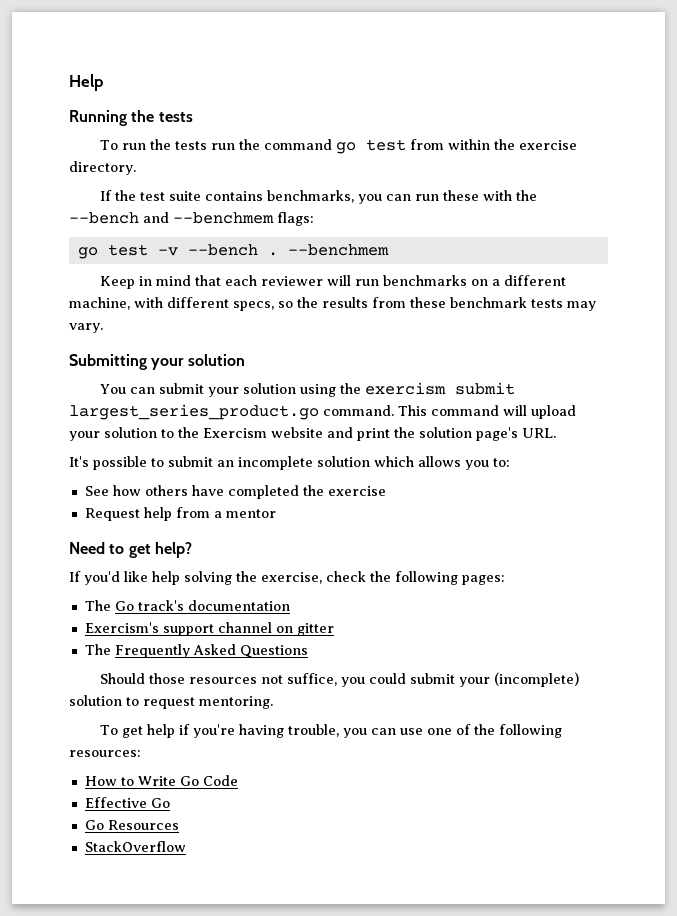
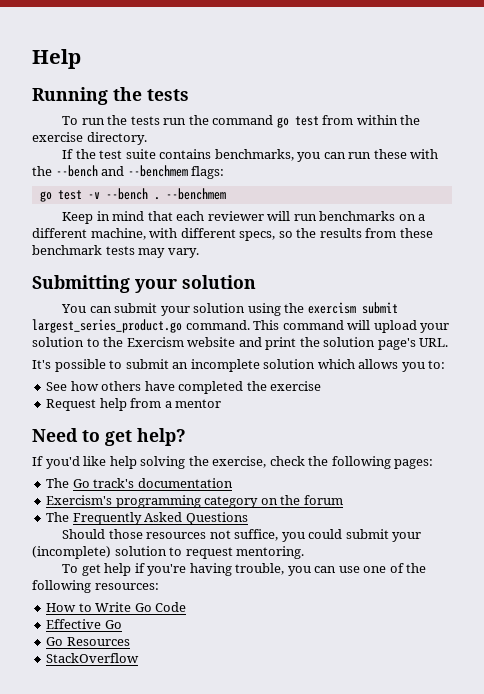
- Exercism's support channel on gitter
+ Exercism's programming category on the forum

